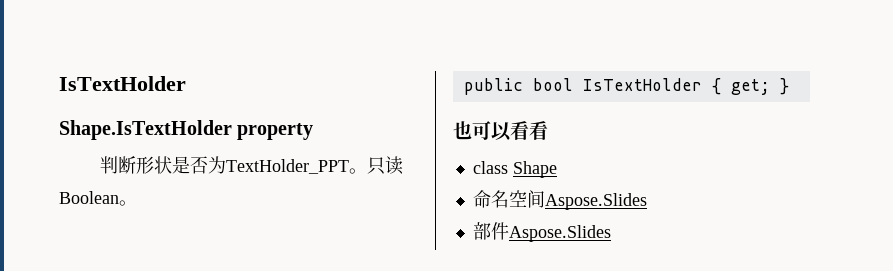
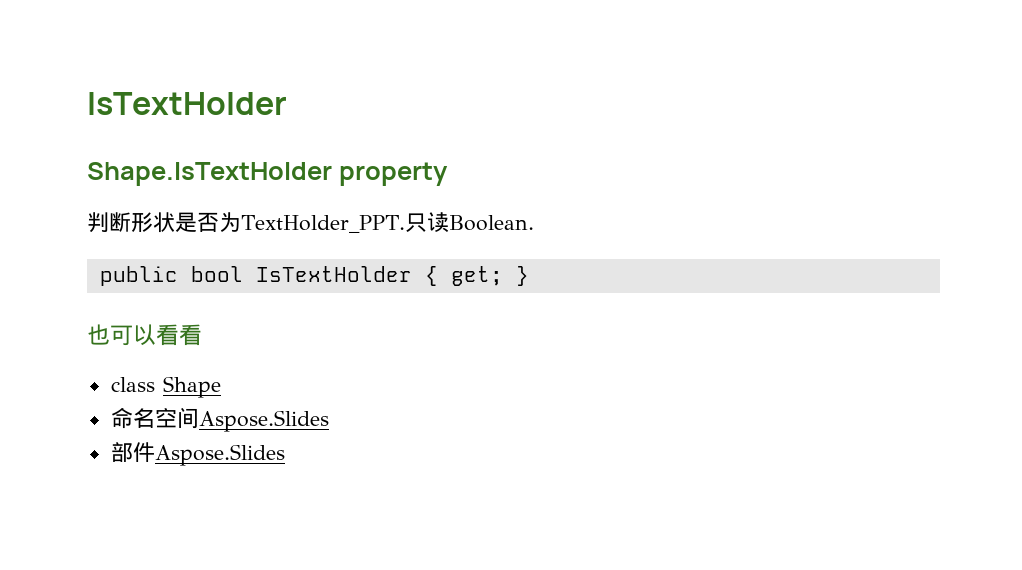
- 判断形状是否为TextHolder_PPT。只读Boolean。
+ 判断形状是否为TextHolder_PPT.只读Boolean.

